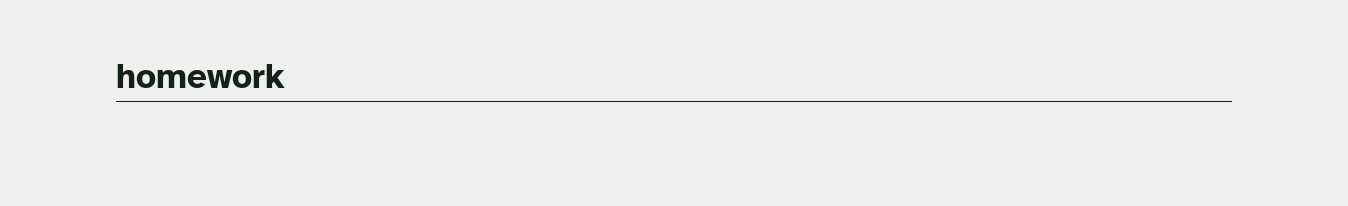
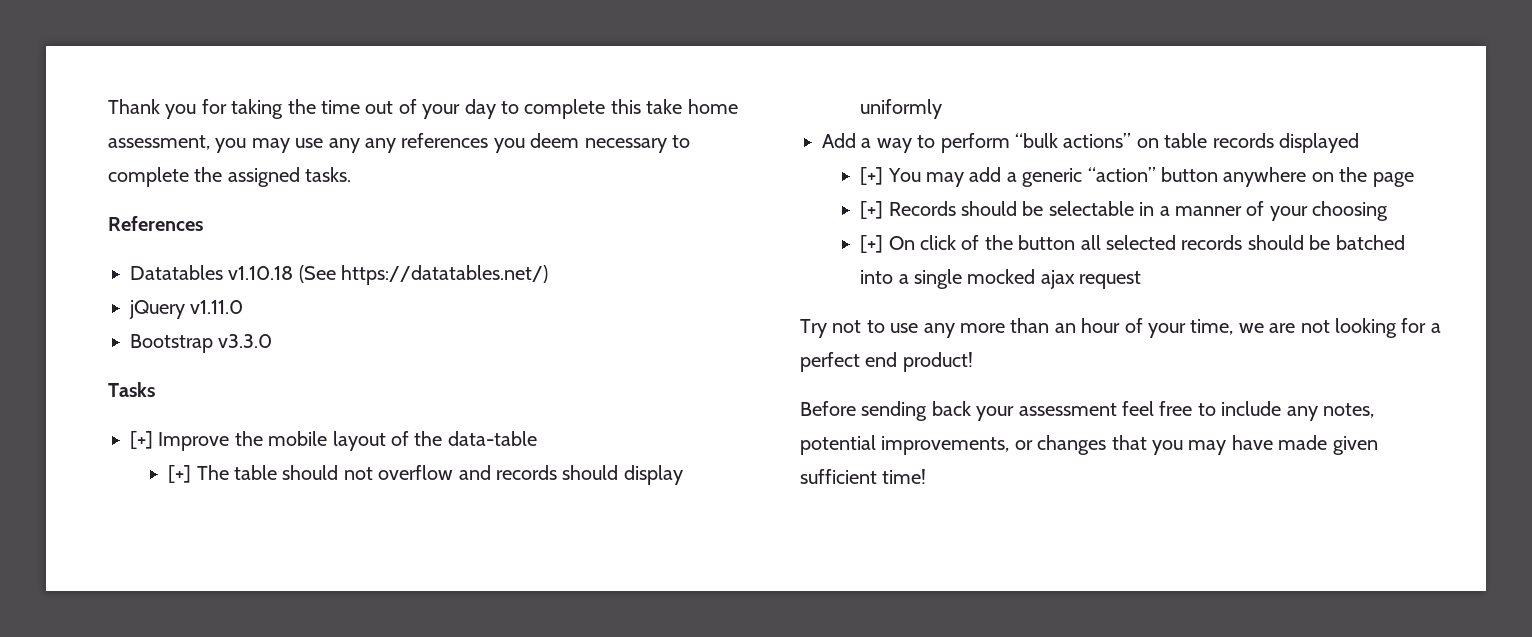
- homework
+ Thank you for taking the time out of your day to complete this take home assessment, you may use any any references you deem necessary to complete the assigned tasks.
+ References
+ Datatables v1.10.18 (See https://datatables.net/)
+ jQuery v1.11.0
+ Bootstrap v3.3.0
+ Tasks
+ [+] Improve the mobile layout of the data-table
+ [+] The table should not overflow and records should display uniformly
+ Add a way to perform “bulk actions” on table records displayed
+ [+] You may add a generic “action” button anywhere on the page
+ [+] Records should be selectable in a manner of your choosing
+ [+] On click of the button all selected records should be batched into a single mocked ajax request
+ Try not to use any more than an hour of your time, we are not looking for a perfect end product!
+ Before sending back your assessment feel free to include any notes, potential improvements, or changes that you may have made given sufficient time!

